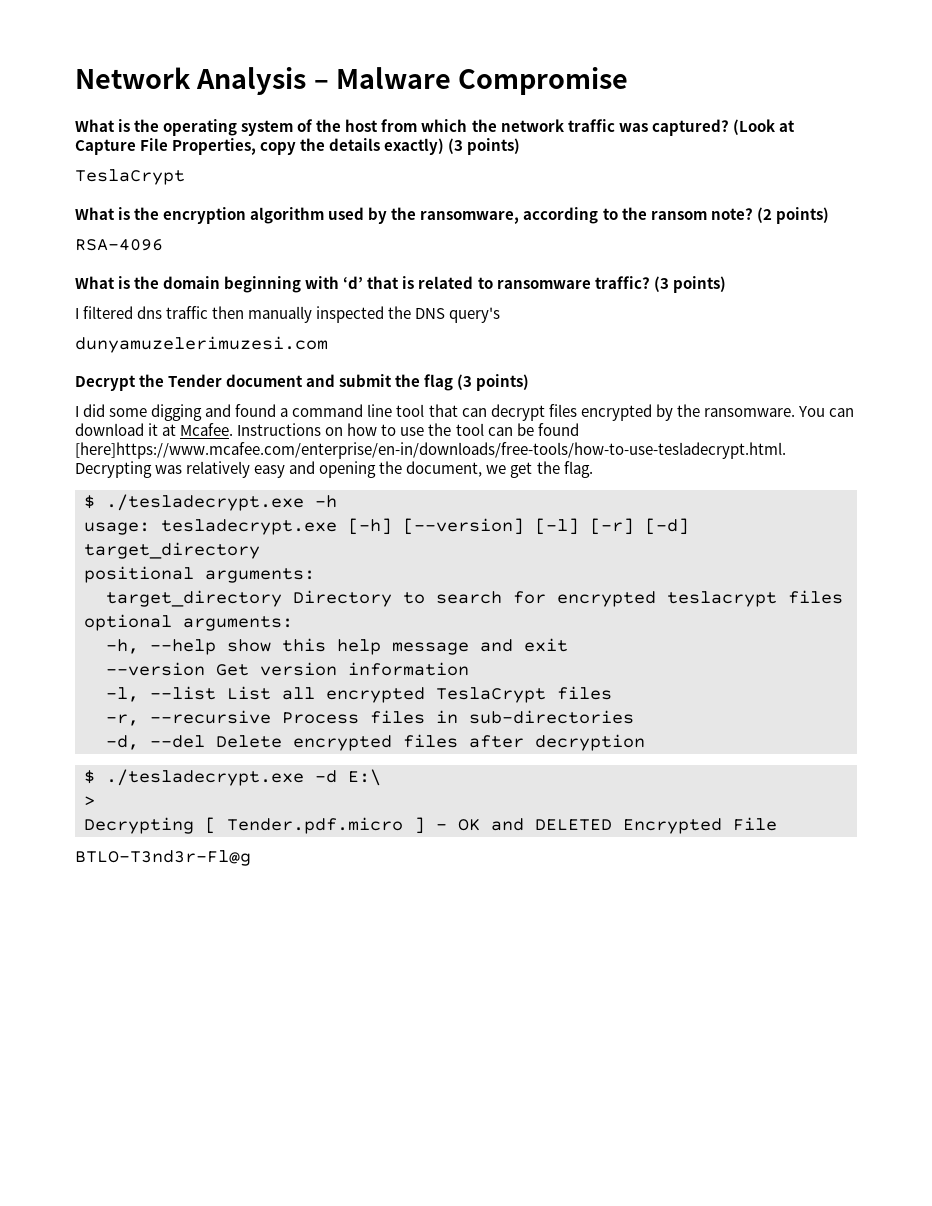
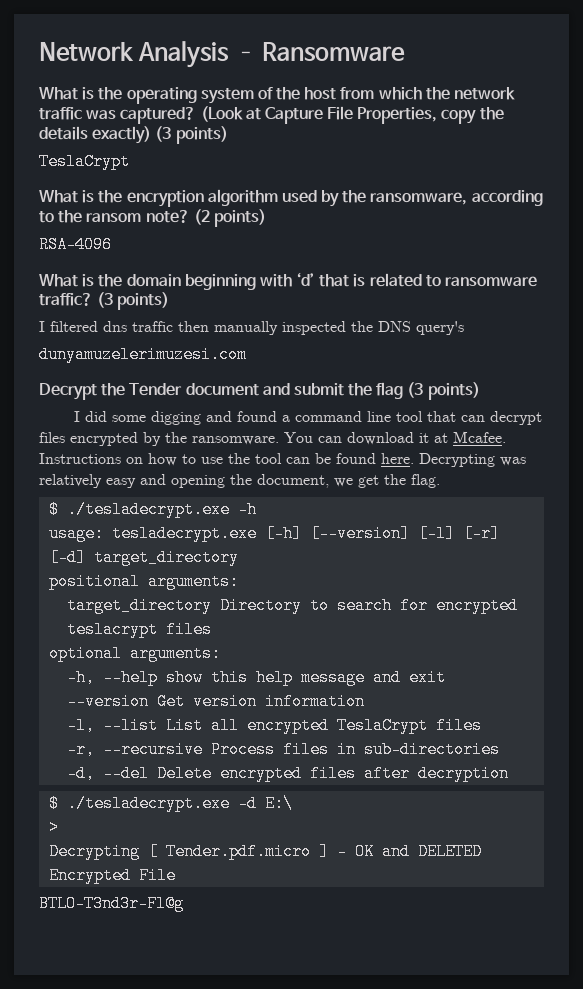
- Network Analysis – Malware Compromise
+ Network Analysis – Ransomware
- Instructions on how to use the tool can be found [here]https://www.mcafee.com/enterprise/en-in/downloads/free-tools/how-to-use-tesladecrypt.html. Decrypting was relatively easy and opening the document, we get the flag.
+ Instructions on how to use the tool can be found here. Decrypting was relatively easy and opening the document, we get the flag.

